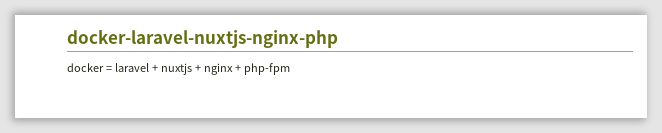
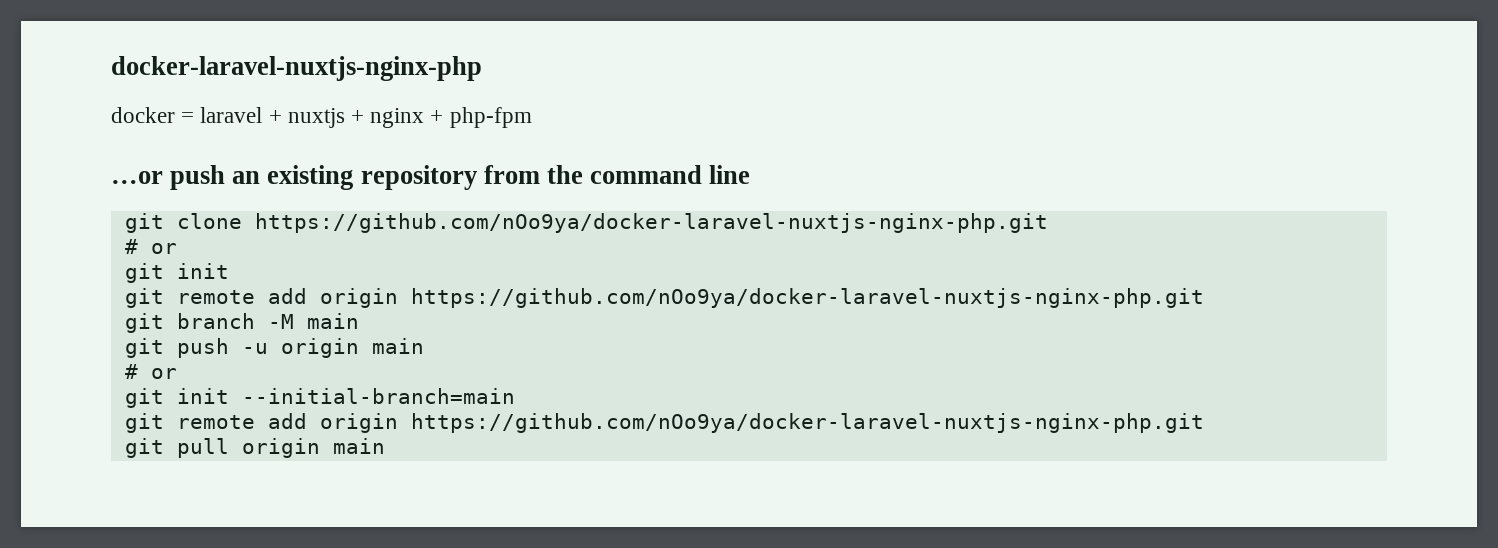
+ …or push an existing repository from the command line
+ git clone https://github.com/nOo9ya/docker-laravel-nuxtjs-nginx-php.git
+ # or
+ git init
+ git remote add origin https://github.com/nOo9ya/docker-laravel-nuxtjs-nginx-php.git
+ git branch -M main
+ git push -u origin main
+ # or
+ git init --initial-branch=main
+ git remote add origin https://github.com/nOo9ya/docker-laravel-nuxtjs-nginx-php.git
+ git pull origin main

